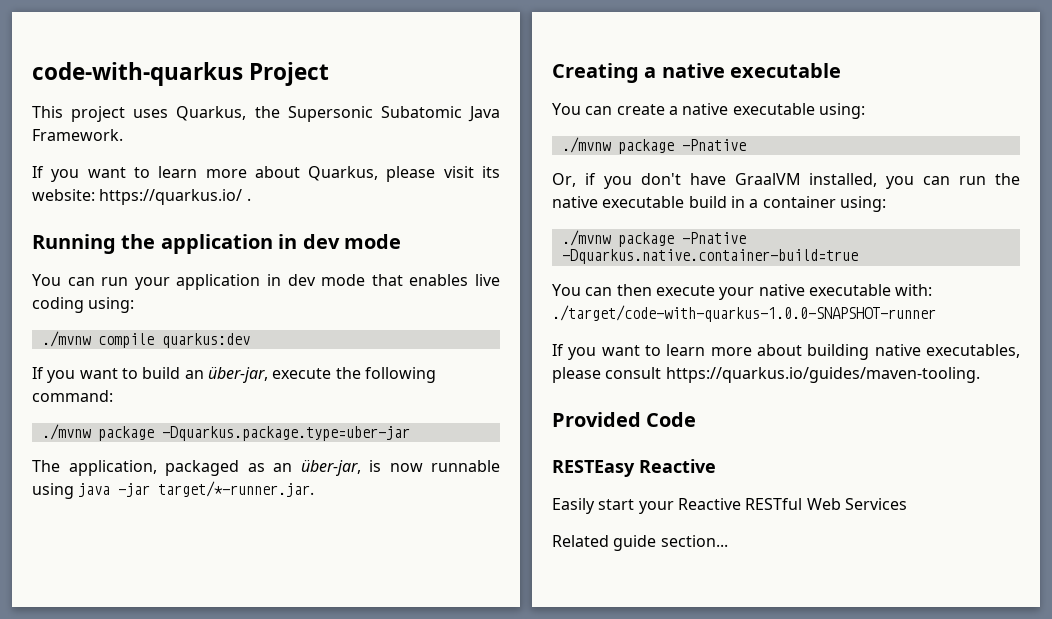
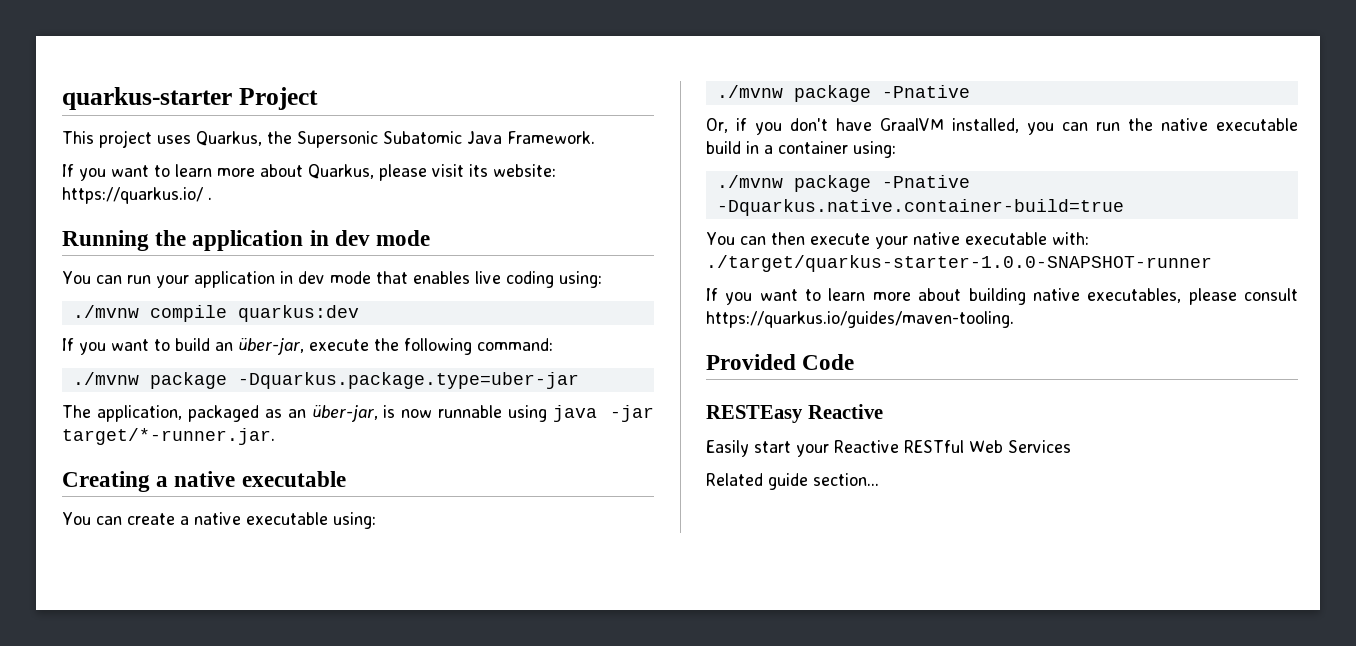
- code-with-quarkus Project
+ quarkus-starter Project
- You can then execute your native executable with: ./target/code-with-quarkus-1.0.0-SNAPSHOT-runner
+ You can then execute your native executable with: ./target/quarkus-starter-1.0.0-SNAPSHOT-runner

